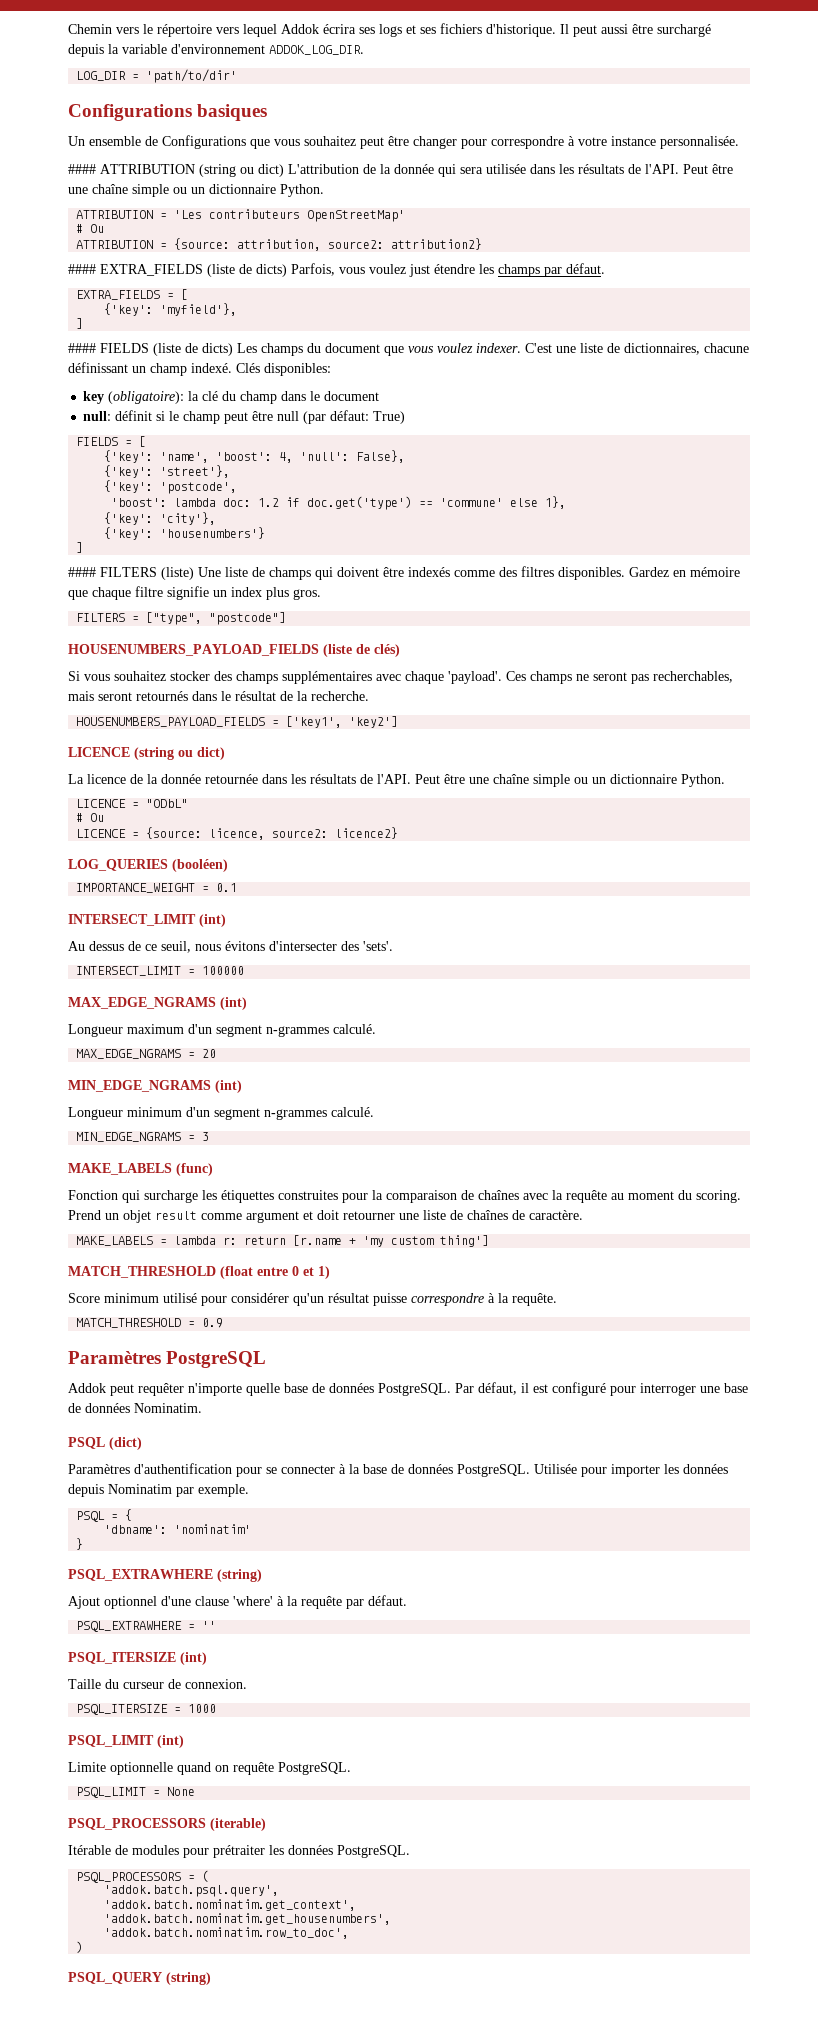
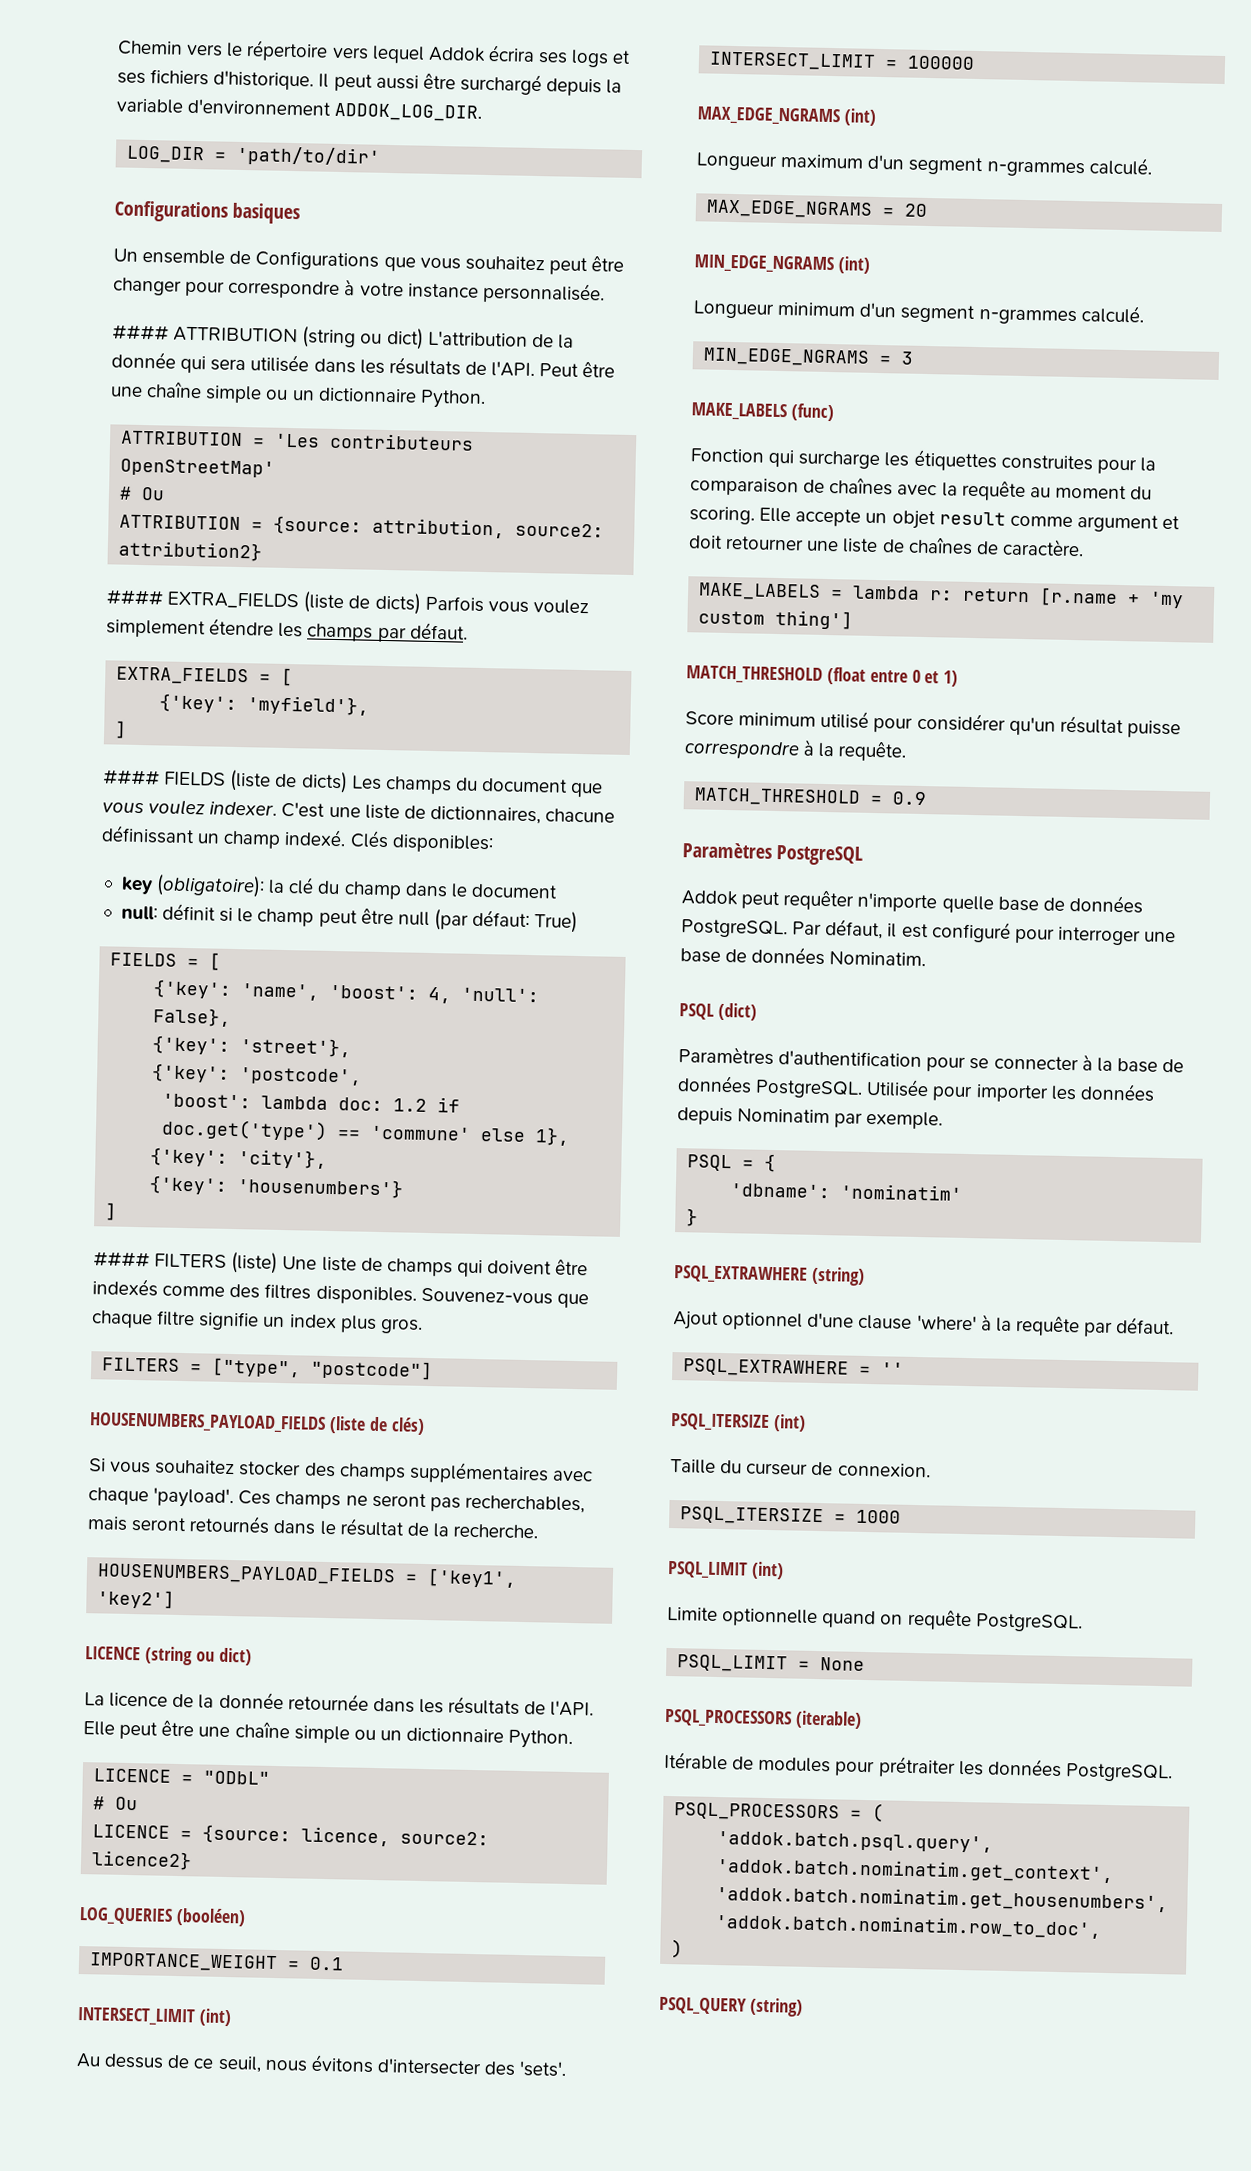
- #### EXTRA_FIELDS (liste de dicts) Parfois, vous voulez just étendre les champs par défaut.
+ #### EXTRA_FIELDS (liste de dicts) Parfois vous voulez simplement étendre les champs par défaut.
- Gardez en mémoire que chaque filtre signifie un index plus gros.
+ Souvenez-vous que chaque filtre signifie un index plus gros.
- La licence de la donnée retournée dans les résultats de l'API. Peut être une chaîne simple ou un dictionnaire Python.
+ La licence de la donnée retournée dans les résultats de l'API. Elle peut être une chaîne simple ou un dictionnaire Python.
- Prend un objet result comme argument et doit retourner une liste de chaînes de caractère.
+ Elle accepte un objet result comme argument et doit retourner une liste de chaînes de caractère.

